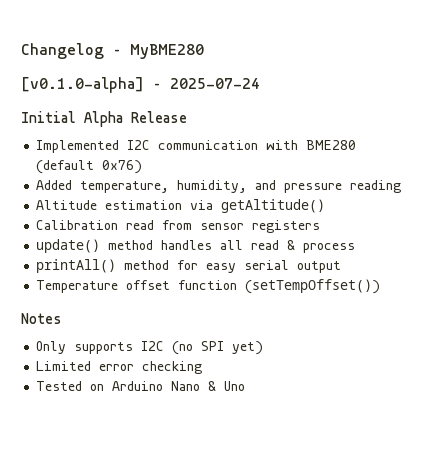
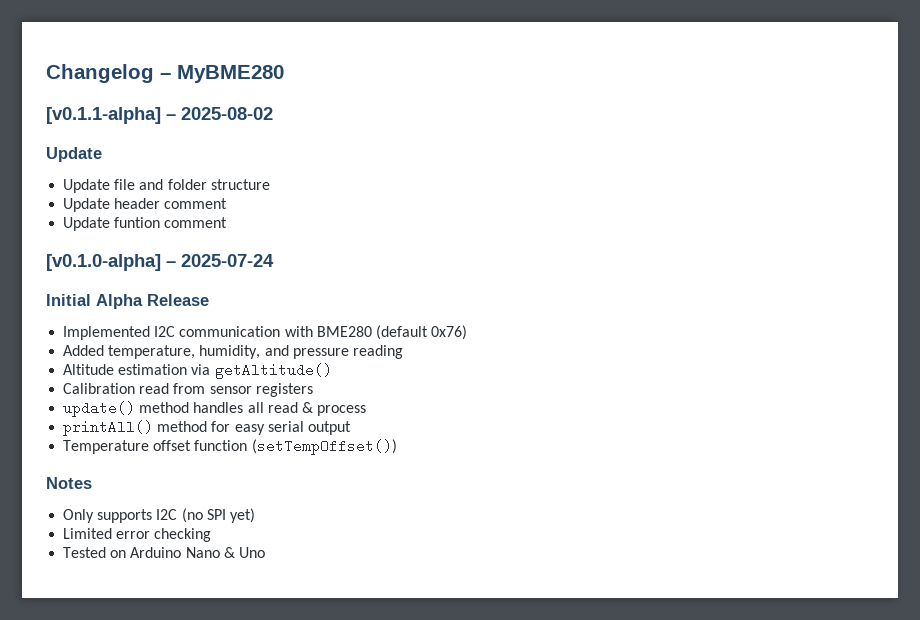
+ [v0.1.1-alpha] – 2025-08-02
+ Update
+ Update file and folder structure
+ Update header comment
+ Update funtion comment

